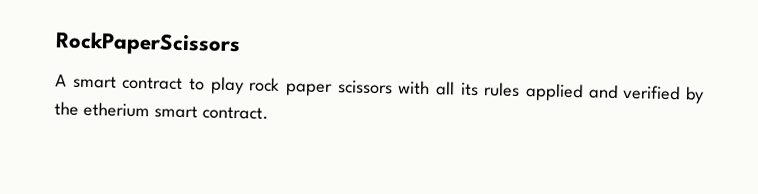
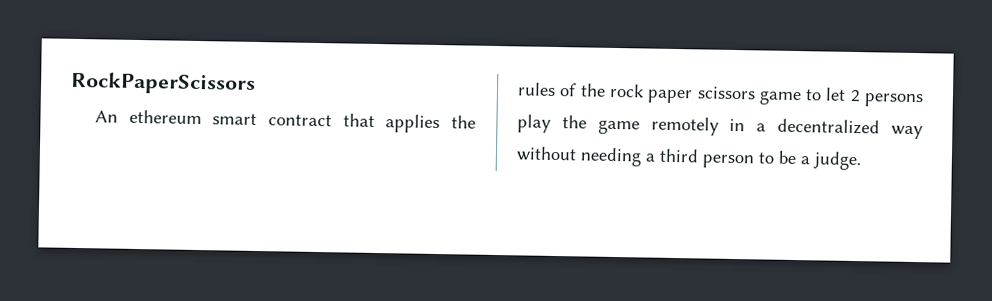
- A smart contract to play rock paper scissors with all its rules applied and verified by the etherium smart contract.
+ An ethereum smart contract that applies the rules of the rock paper scissors game to let 2 persons play the game remotely in a decentralized way without needing a third person to be a judge.

